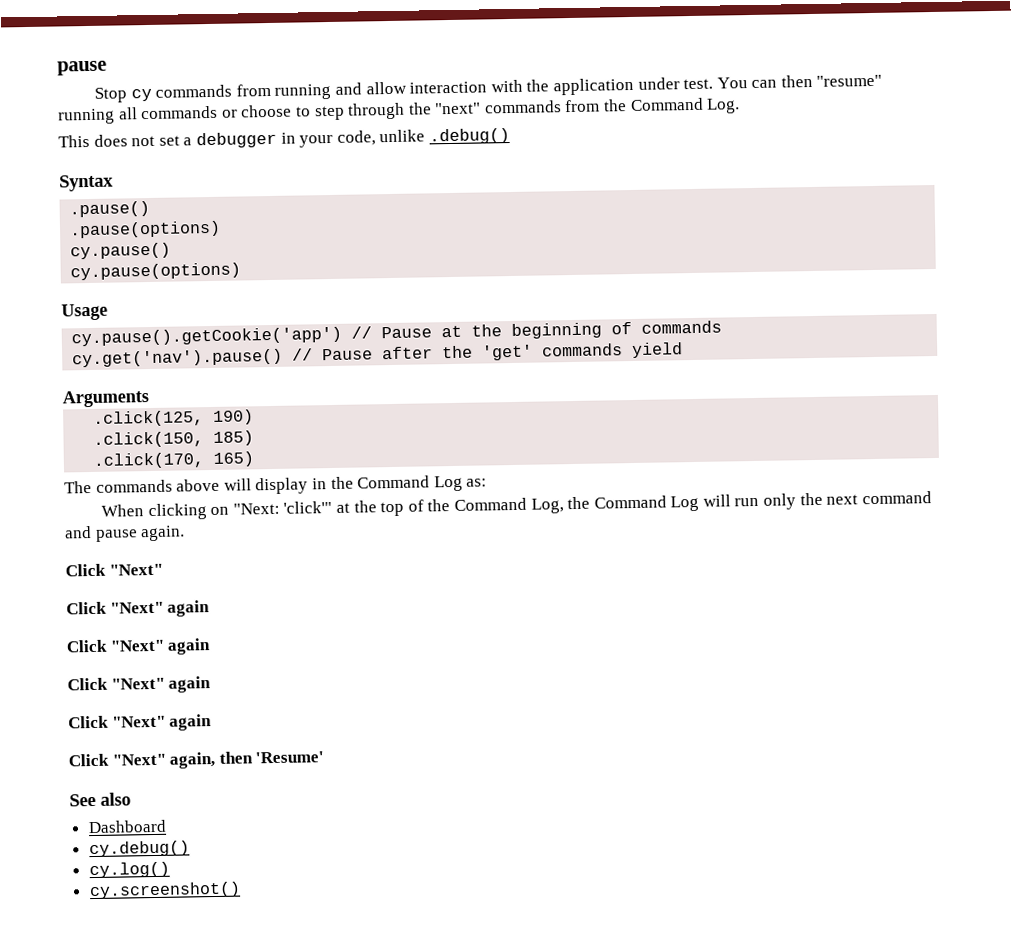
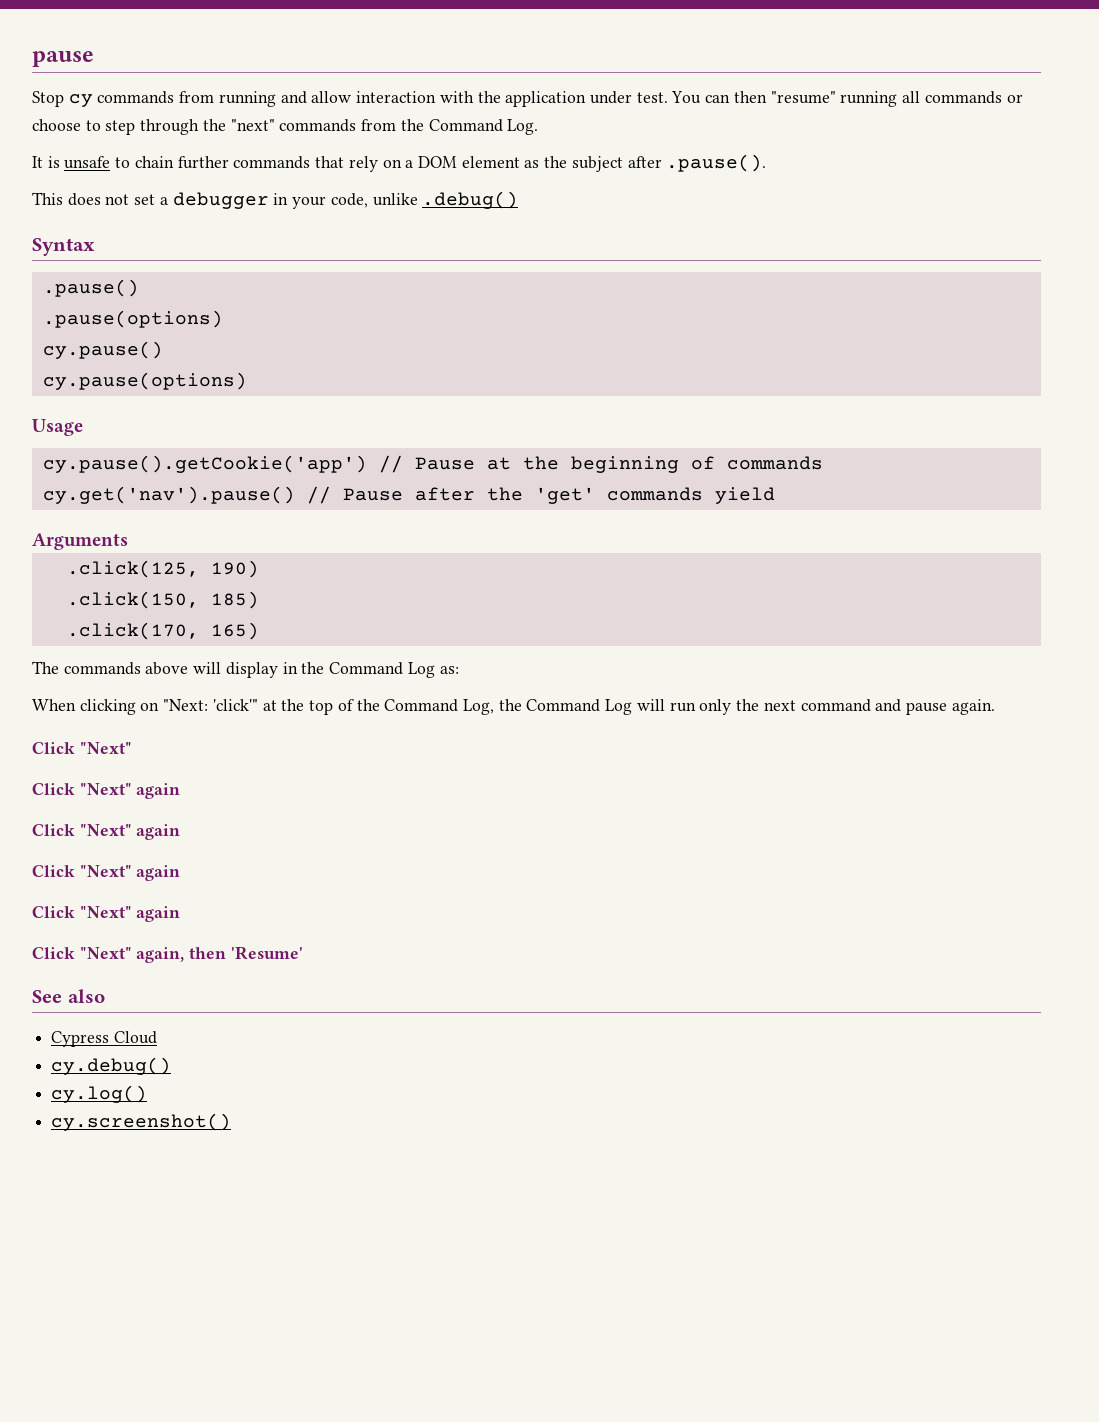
+ It is unsafe to chain further commands that rely on a DOM element as the subject after .pause().
- Dashboard
+ Cypress Cloud

